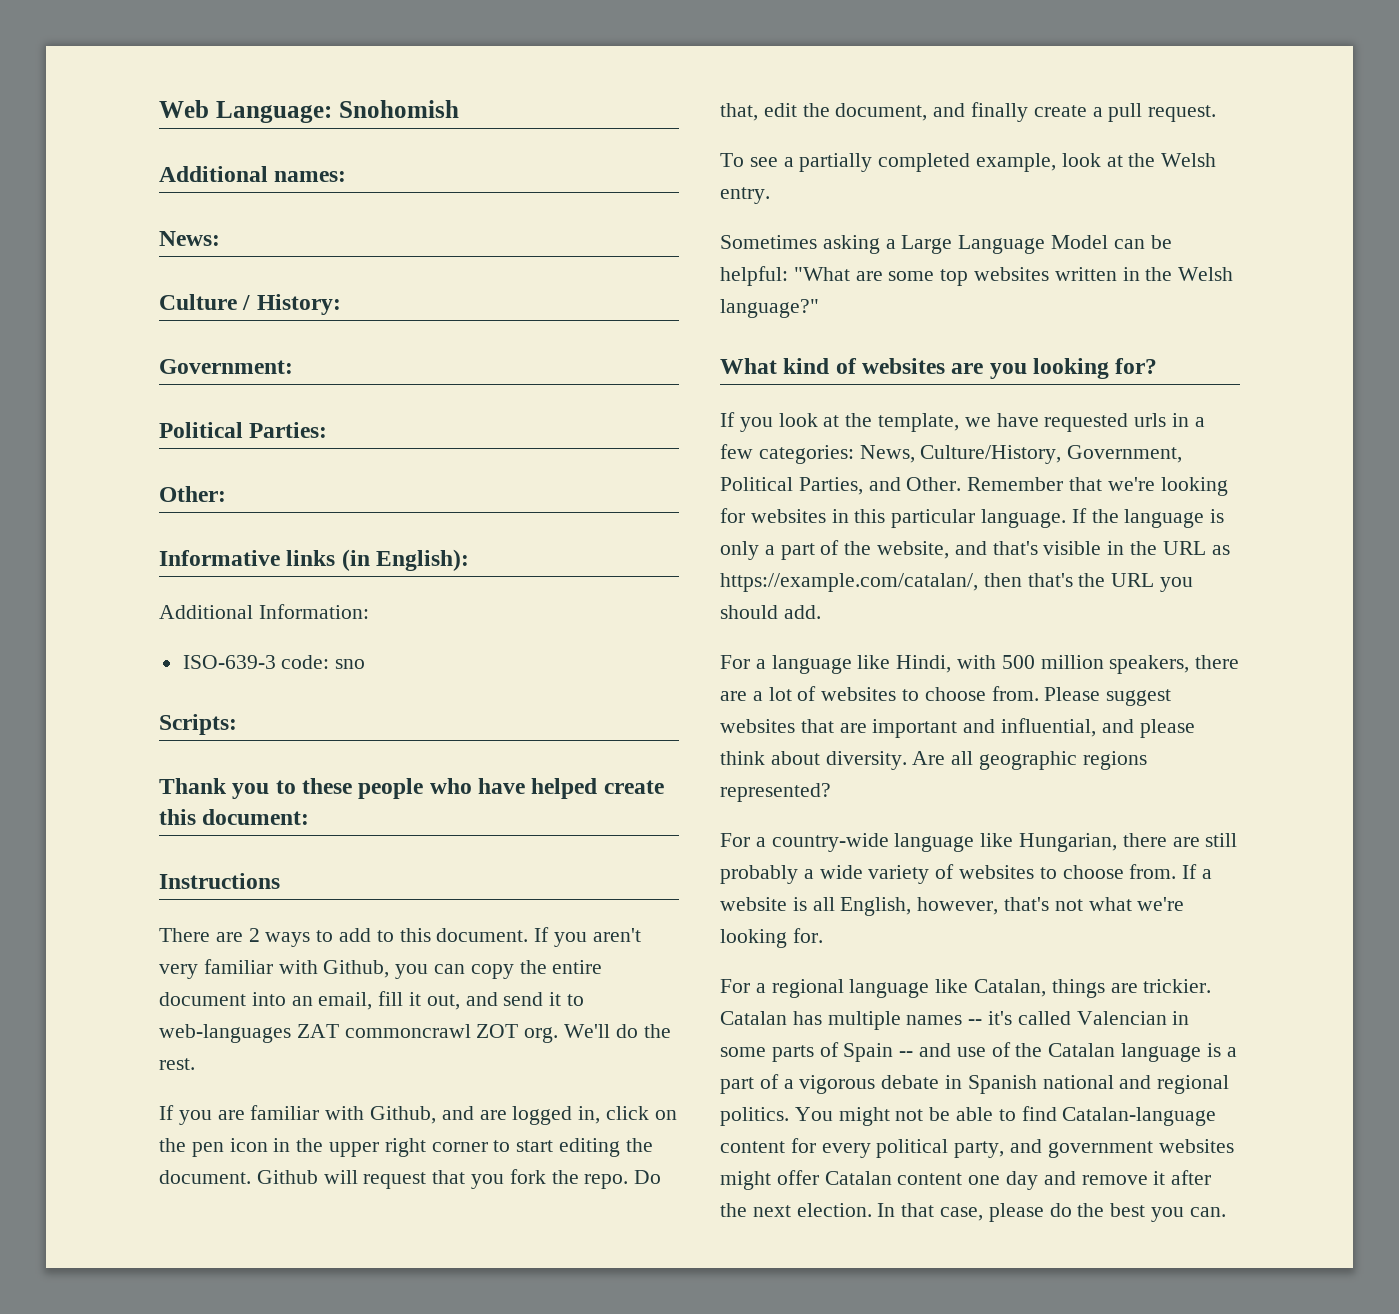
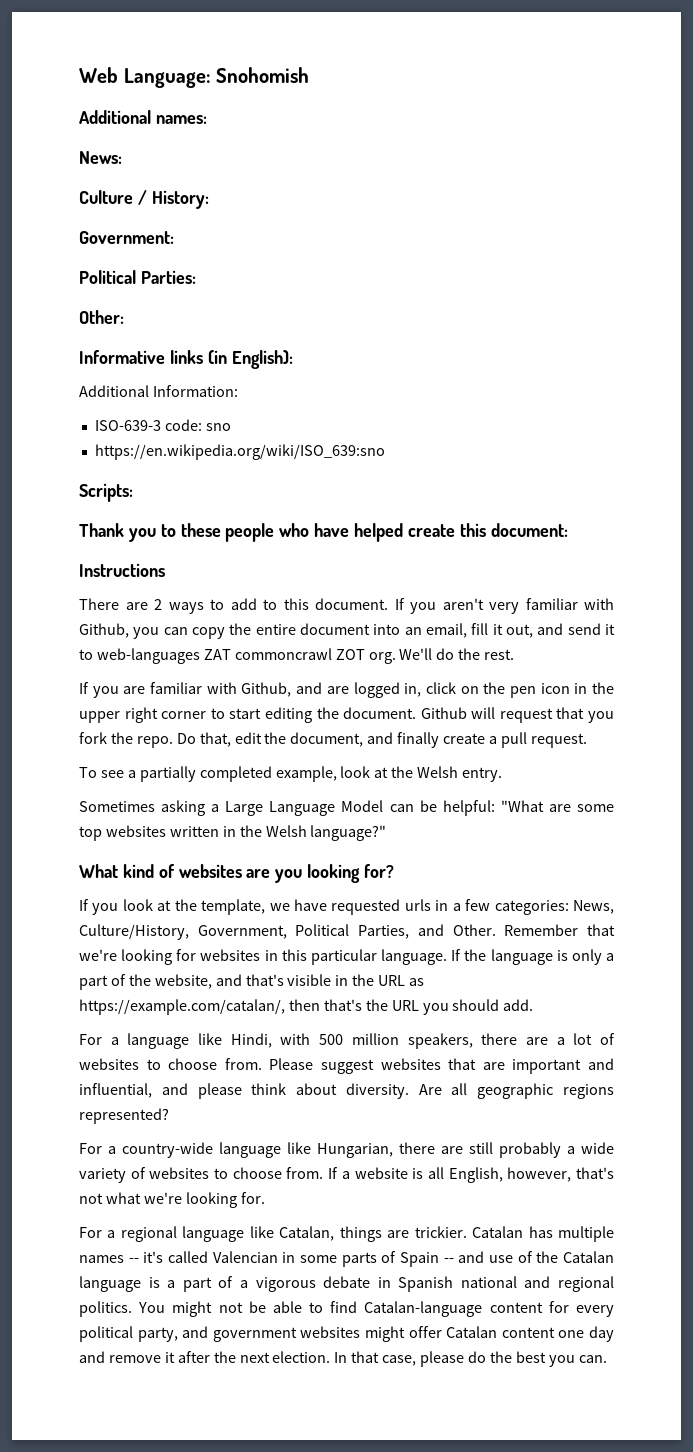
+ https://en.wikipedia.org/wiki/ISO_639:sno

